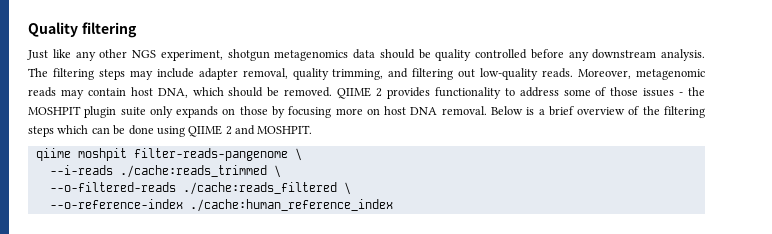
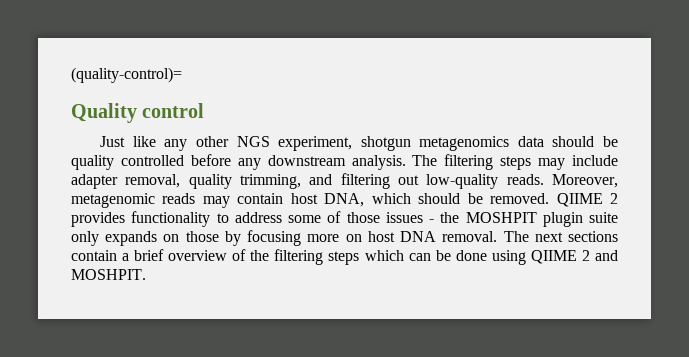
- Quality filtering
+ (quality-control)=
+ Quality control
- Below is a brief overview of the filtering steps which can be done using QIIME 2 and MOSHPIT.
+ The next sections contain a brief overview of the filtering steps which can be done using QIIME 2 and MOSHPIT.
- qiime moshpit filter-reads-pangenome \
- --i-reads ./cache:reads_trimmed \
- --o-filtered-reads ./cache:reads_filtered \
- --o-reference-index ./cache:human_reference_index

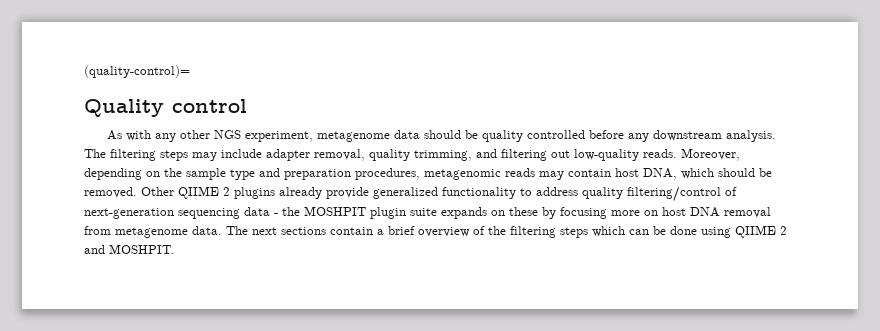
- Just like any other NGS experiment, shotgun metagenomics data should be quality controlled before any downstream analysis.
+ As with any other NGS experiment, metagenome data should be quality controlled before any downstream analysis.
- Moreover, metagenomic reads may contain host DNA, which should be removed.
+ Moreover, depending on the sample type and preparation procedures, metagenomic reads may contain host DNA, which should be removed.
- QIIME 2 provides functionality to address some of those issues - the MOSHPIT plugin suite only expands on those by focusing more on host DNA removal.
+ Other QIIME 2 plugins already provide generalized functionality to address quality filtering/control of next-generation sequencing data - the MOSHPIT plugin suite expands on these by focusing more on host DNA removal from metagenome data.

